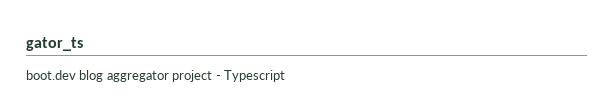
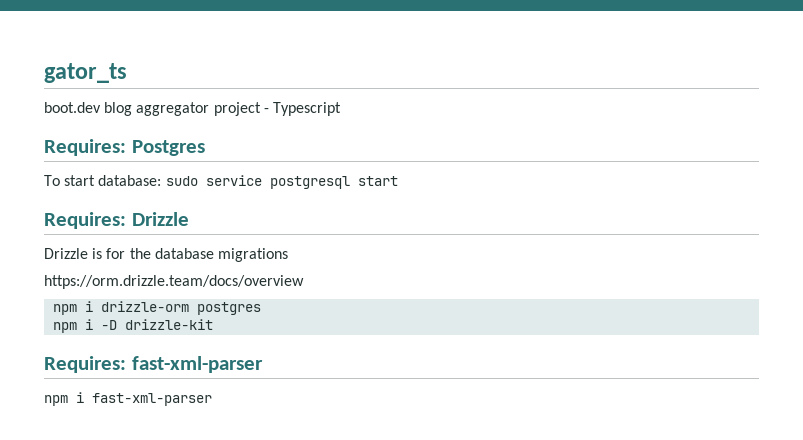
+ Requires: Postgres
+ To start database: sudo service postgresql start
+ Requires: Drizzle
+ Drizzle is for the database migrations
+ https://orm.drizzle.team/docs/overview
+ npm i drizzle-orm postgres
+ npm i -D drizzle-kit
+ Requires: fast-xml-parser
+ npm i fast-xml-parser

